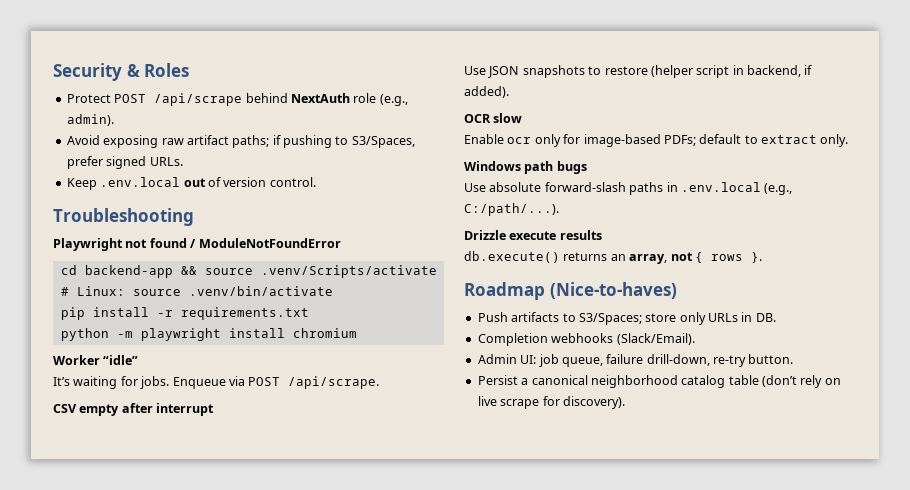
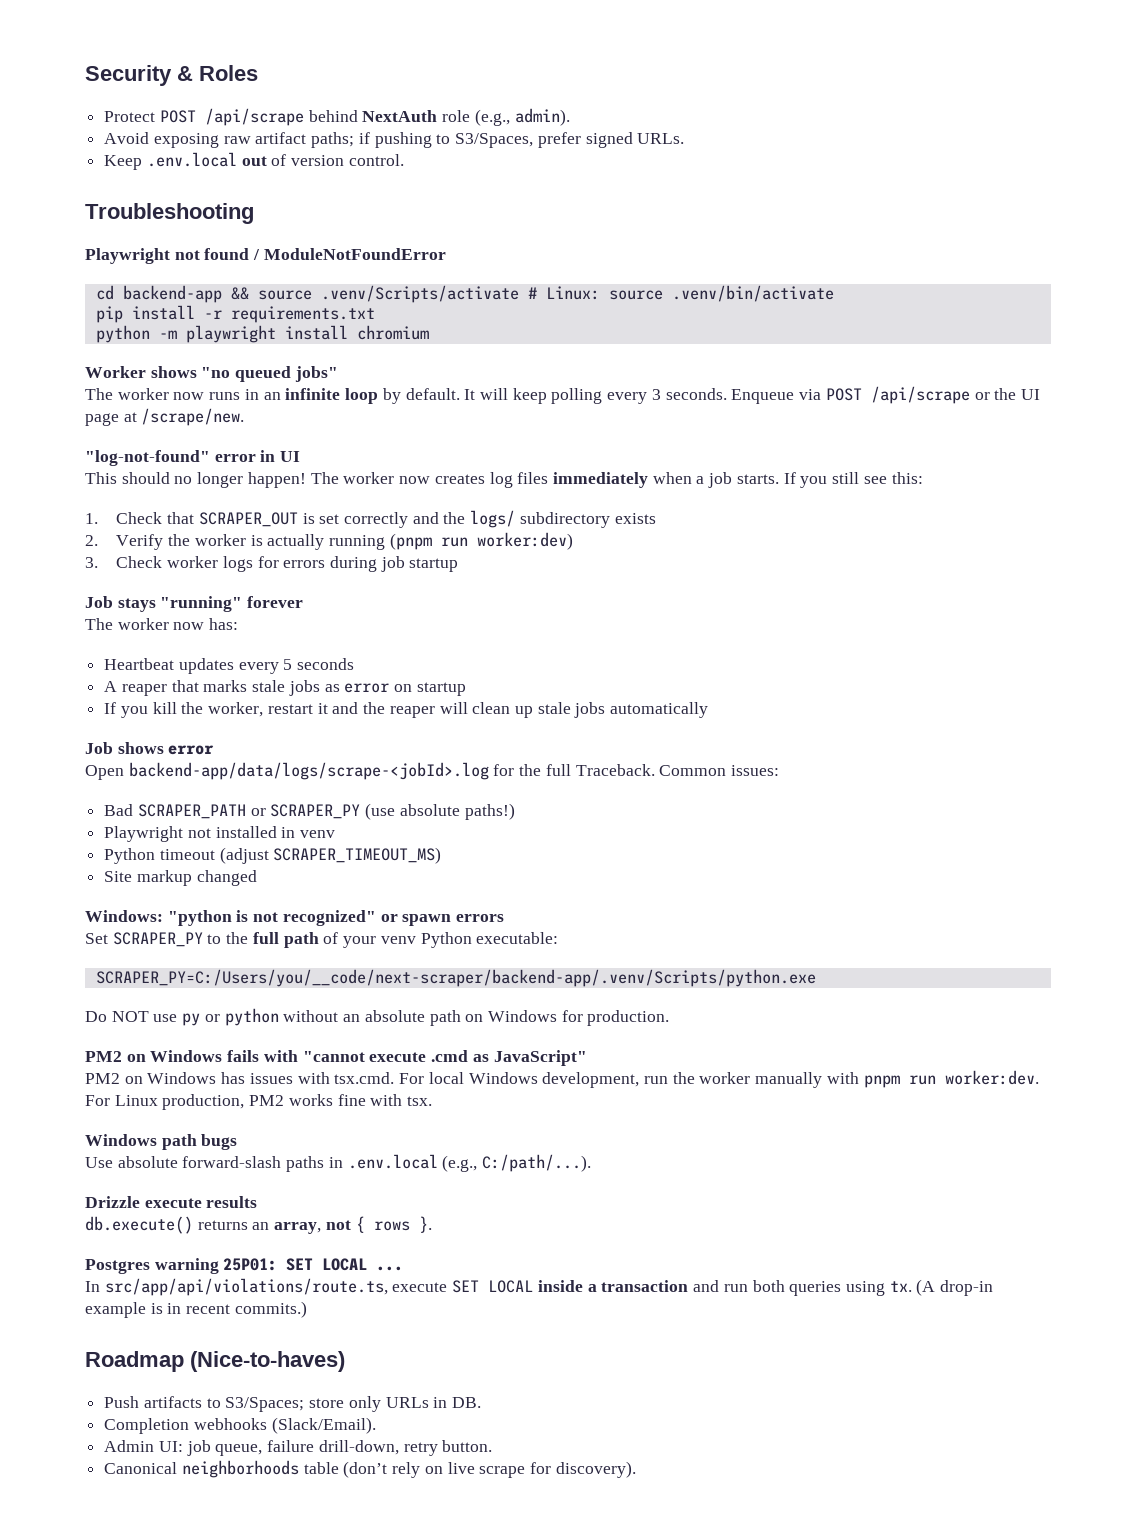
- Worker “idle”
- It’s waiting for jobs. Enqueue via POST /api/scrape.
- CSV empty after interrupt
- Use JSON snapshots to restore (helper script in backend, if added).
- OCR slow
- Enable ocr only for image-based PDFs; default to extract only.
+ Worker shows "no queued jobs"
+ The worker now runs in an infinite loop by default. It will keep polling every 3 seconds. Enqueue via POST /api/scrape or the UI page at /scrape/new.
+ "log-not-found" error in UI
+ This should no longer happen! The worker now creates log files immediately when a job starts. If you still see this:
+ 1. Check that SCRAPER_OUT is set correctly and the logs/ subdirectory exists
+ 2. Verify the worker is actually running (pnpm run worker:dev)
+ 3. Check worker logs for errors during job startup
+ Job stays "running" forever
+ The worker now has:
+ Heartbeat updates every 5 seconds
+ A reaper that marks stale jobs as error on startup
+ If you kill the worker, restart it and the reaper will clean up stale jobs automatically
+ Job shows error
+ Open backend-app/data/logs/scrape-<jobId>.log for the full Traceback. Common issues:
+ Bad SCRAPER_PATH or SCRAPER_PY (use absolute paths!)
+ Playwright not installed in venv
+ Python timeout (adjust SCRAPER_TIMEOUT_MS)
+ Site markup changed
+ Windows: "python is not recognized" or spawn errors
+ Set SCRAPER_PY to the full path of your venv Python executable:
+ SCRAPER_PY=C:/Users/you/__code/next-scraper/backend-app/.venv/Scripts/python.exe
+ Do NOT use py or python without an absolute path on Windows for production.
+ PM2 on Windows fails with "cannot execute .cmd as JavaScript"
+ PM2 on Windows has issues with tsx.cmd. For local Windows development, run the worker manually with pnpm run worker:dev. For Linux production, PM2 works fine with tsx.
+ Postgres warning 25P01: SET LOCAL ...
+ In src/app/api/violations/route.ts, execute SET LOCAL inside a transaction and run both queries using tx. (A drop-in example is in recent commits.)
- Admin UI: job queue, failure drill-down, re-try button.
+ Admin UI: job queue, failure drill-down, retry button.
- Persist a canonical neighborhood catalog table (don’t rely on live scrape for discovery).
+ Canonical neighborhoods table (don’t rely on live scrape for discovery).

